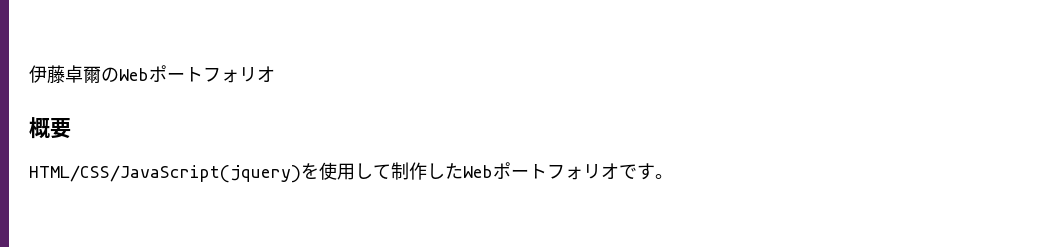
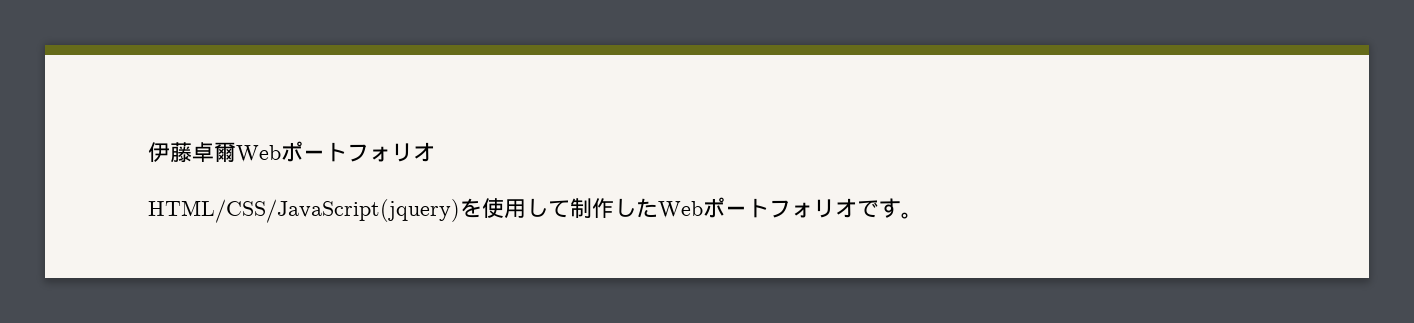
- 伊藤卓爾のWebポートフォリオ
- 概要
+ 伊藤卓爾Webポートフォリオ

